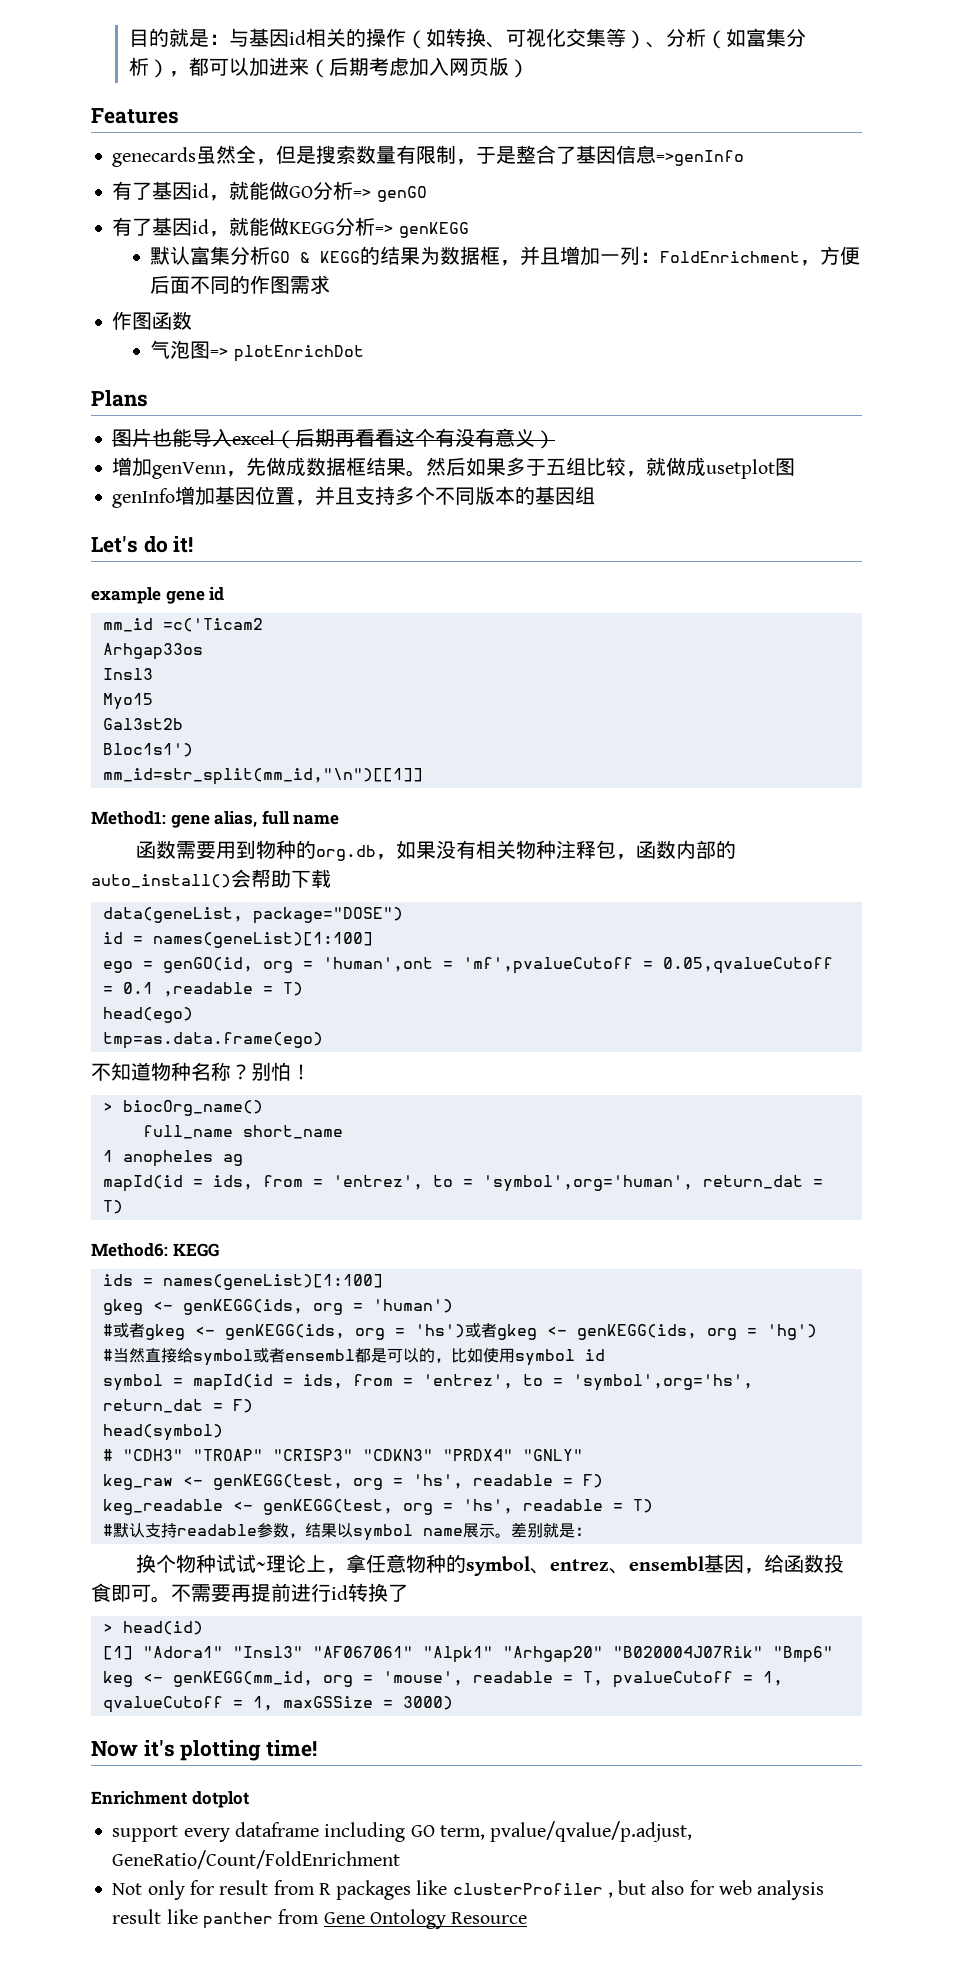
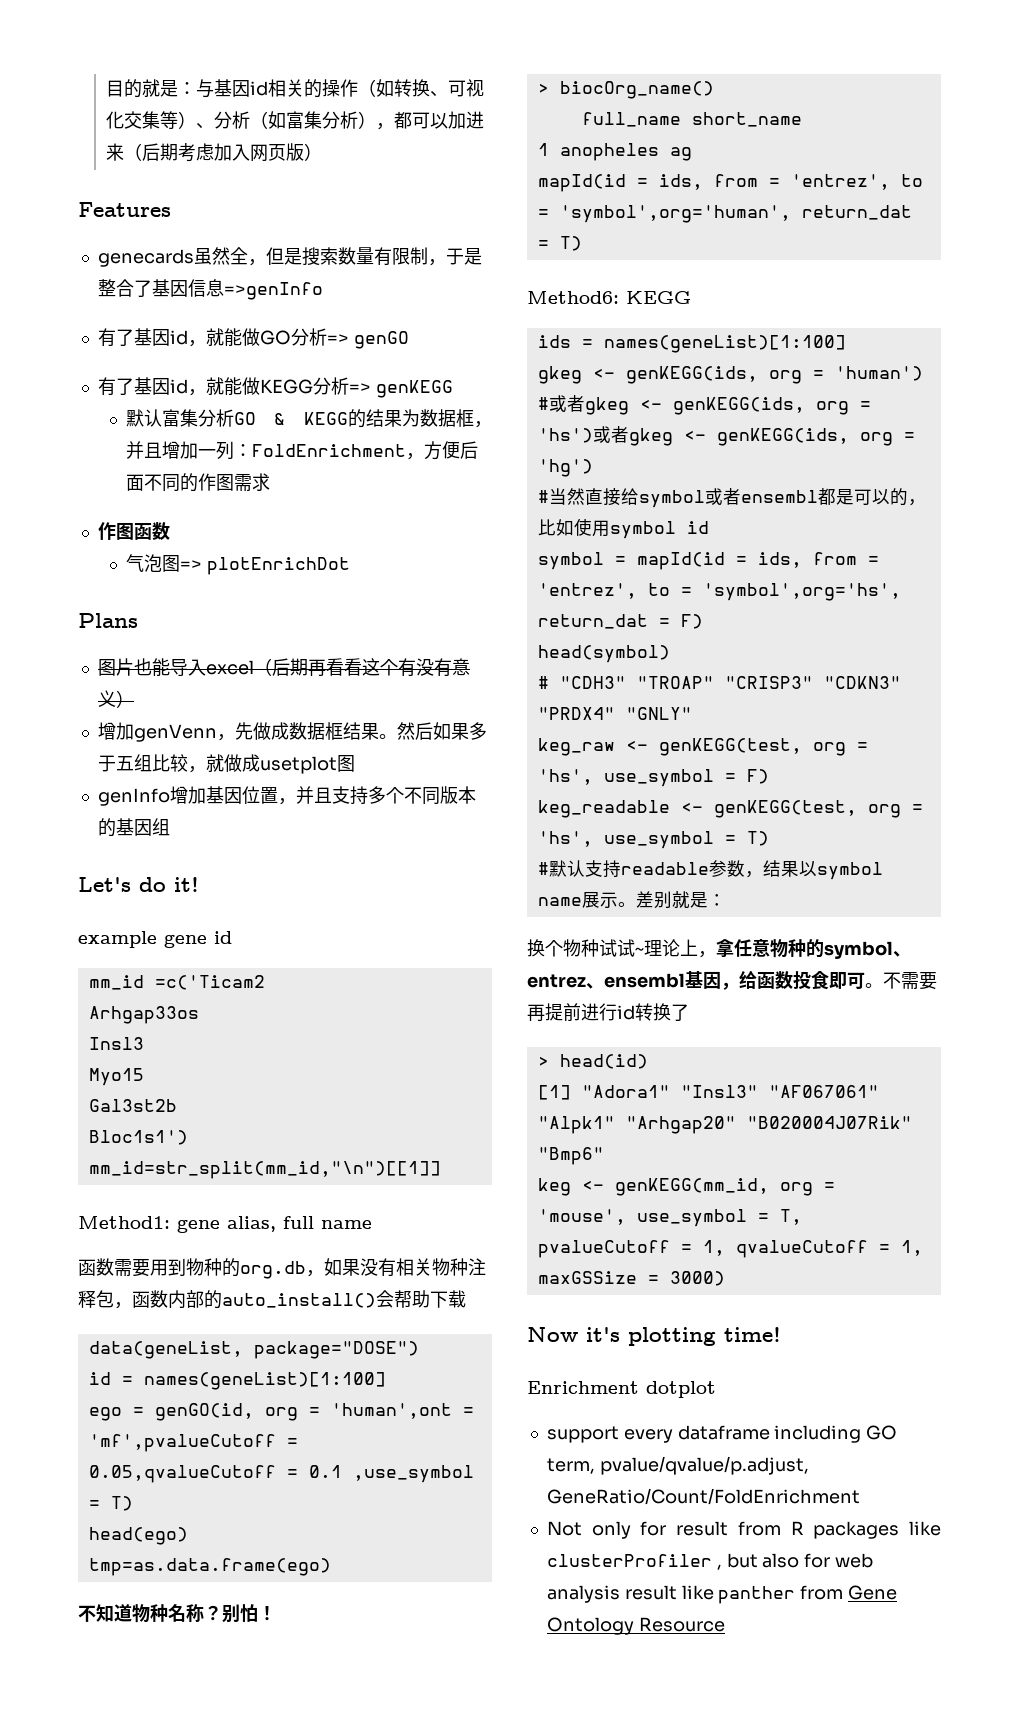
- ego = genGO(id, org = 'human',ont = 'mf',pvalueCutoff = 0.05,qvalueCutoff = 0.1 ,readable = T)
+ ego = genGO(id, org = 'human',ont = 'mf',pvalueCutoff = 0.05,qvalueCutoff = 0.1 ,use_symbol = T)
- keg_raw <- genKEGG(test, org = 'hs', readable = F)
+ keg_raw <- genKEGG(test, org = 'hs', use_symbol = F)
- keg_readable <- genKEGG(test, org = 'hs', readable = T)
+ keg_readable <- genKEGG(test, org = 'hs', use_symbol = T)
- keg <- genKEGG(mm_id, org = 'mouse', readable = T, pvalueCutoff = 1, qvalueCutoff = 1, maxGSSize = 3000)
+ keg <- genKEGG(mm_id, org = 'mouse', use_symbol = T, pvalueCutoff = 1, qvalueCutoff = 1, maxGSSize = 3000)

